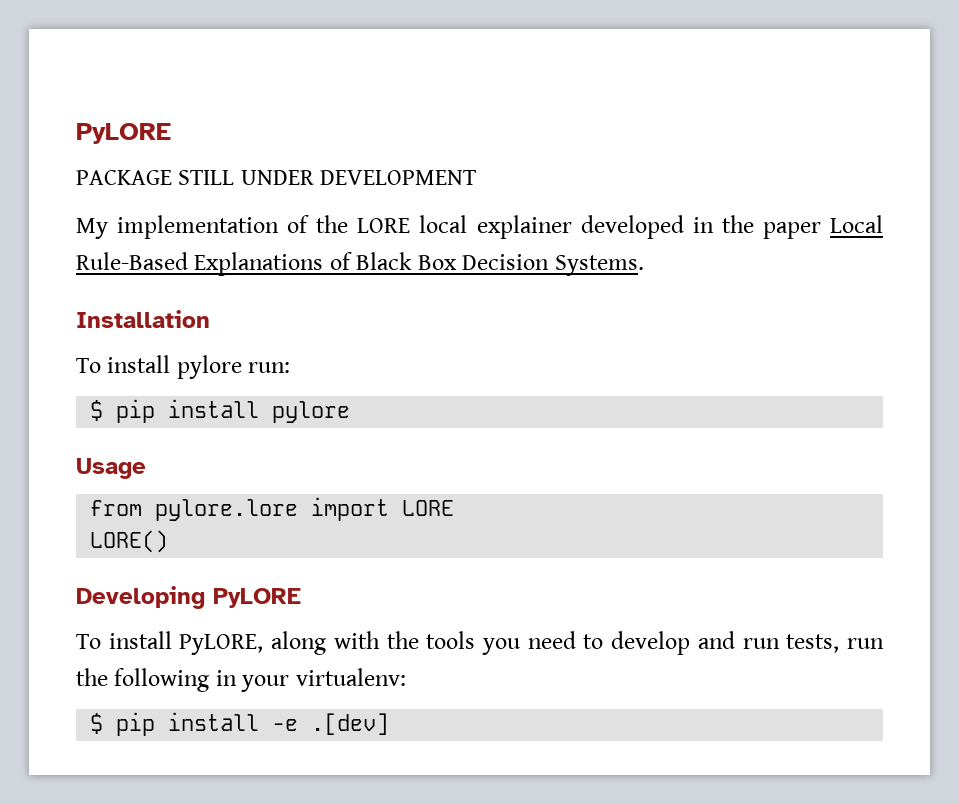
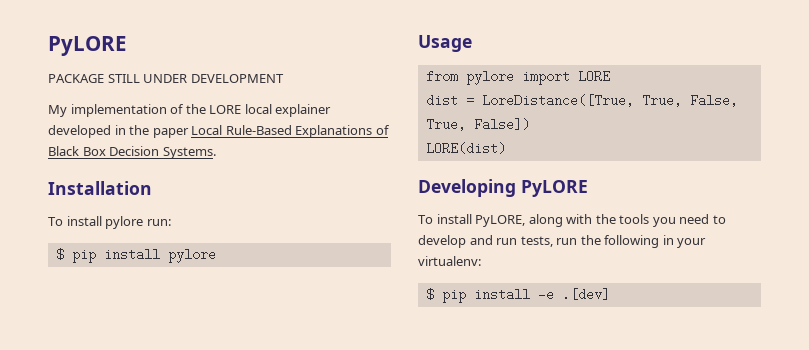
- from pylore.lore import LORE
+ from pylore import LORE
- LORE()
+ dist = LoreDistance([True, True, False, True, False])
+ LORE(dist)

